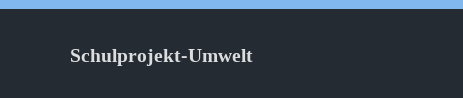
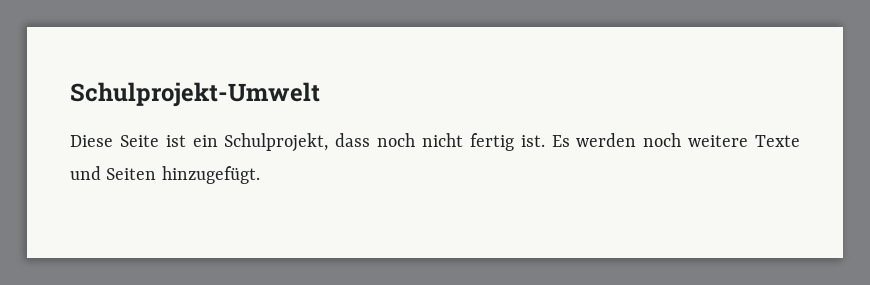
+ Diese Seite ist ein Schulprojekt, dass noch nicht fertig ist. Es werden noch weitere Texte und Seiten hinzugefügt.

